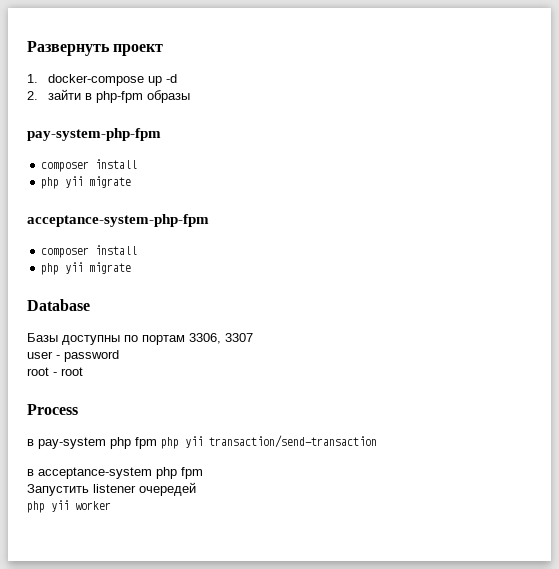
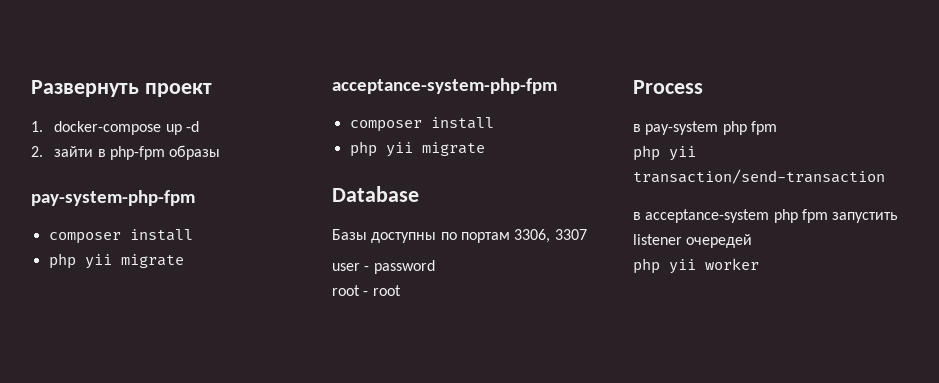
- в pay-system php fpm php yii transaction/send-transaction
+ в pay-system php fpm
+ php yii transaction/send-transaction
- в acceptance-system php fpm
- Запустить listener очередей
+ в acceptance-system php fpm запустить listener очередей

